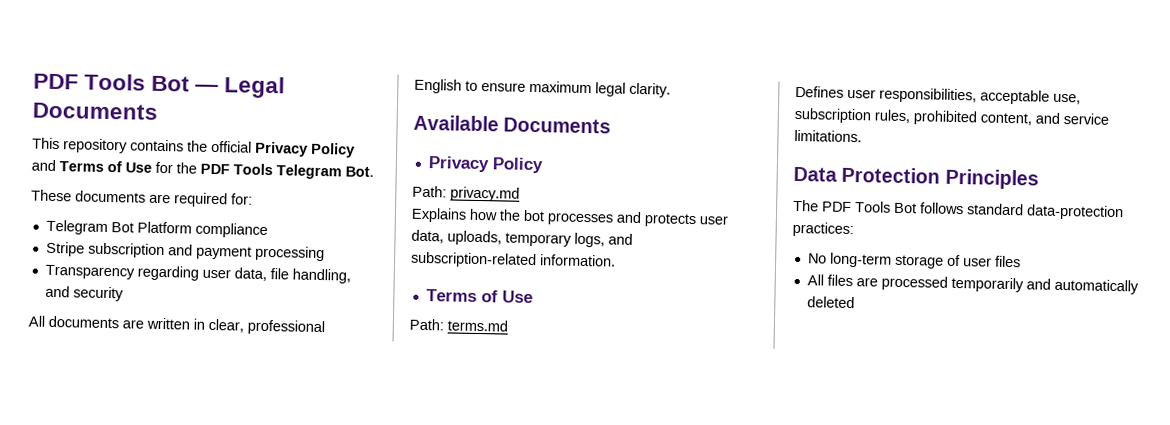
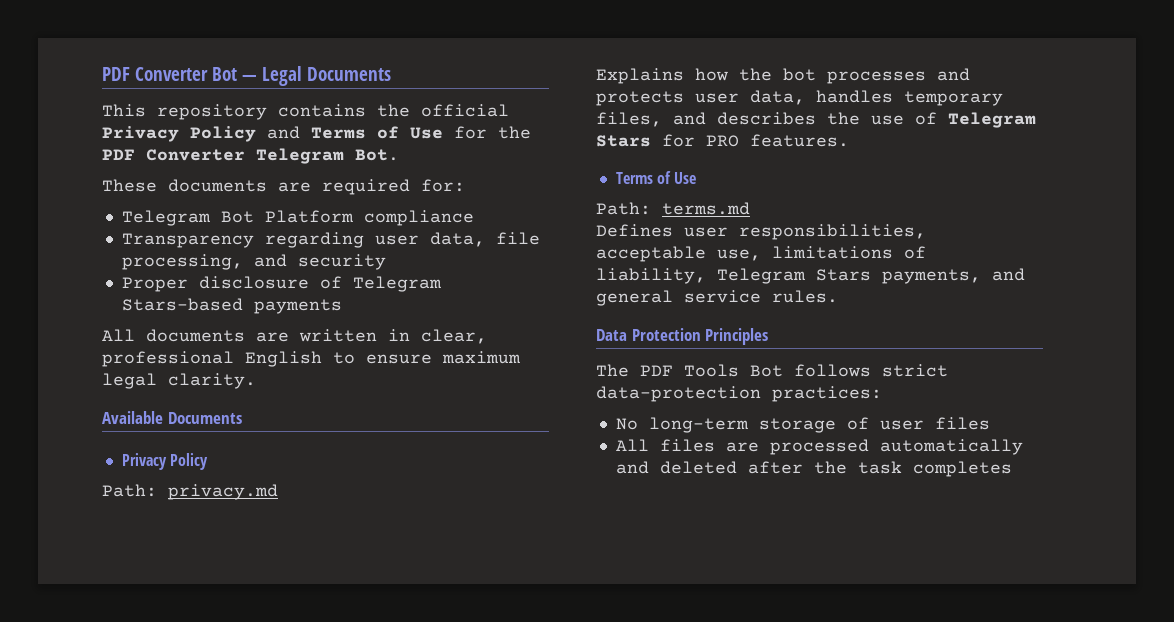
- PDF Tools Bot — Legal Documents
+ PDF Converter Bot — Legal Documents
- This repository contains the official Privacy Policy and Terms of Use for the PDF Tools Telegram Bot.
+ This repository contains the official Privacy Policy and Terms of Use for the PDF Converter Telegram Bot.
- Stripe subscription and payment processing
- Transparency regarding user data, file handling, and security
+ Transparency regarding user data, file processing, and security
+ Proper disclosure of Telegram Stars–based payments
- Explains how the bot processes and protects user data, uploads, temporary logs, and subscription-related information.
+ Explains how the bot processes and protects user data, handles temporary files, and describes the use of Telegram Stars for PRO features.
- Defines user responsibilities, acceptable use, subscription rules, prohibited content, and service limitations.
+ Defines user responsibilities, acceptable use, limitations of liability, Telegram Stars payments, and general service rules.
- The PDF Tools Bot follows standard data-protection practices:
+ The PDF Tools Bot follows strict data-protection practices:
- All files are processed temporarily and automatically deleted
+ All files are processed automatically and deleted after the task completes

